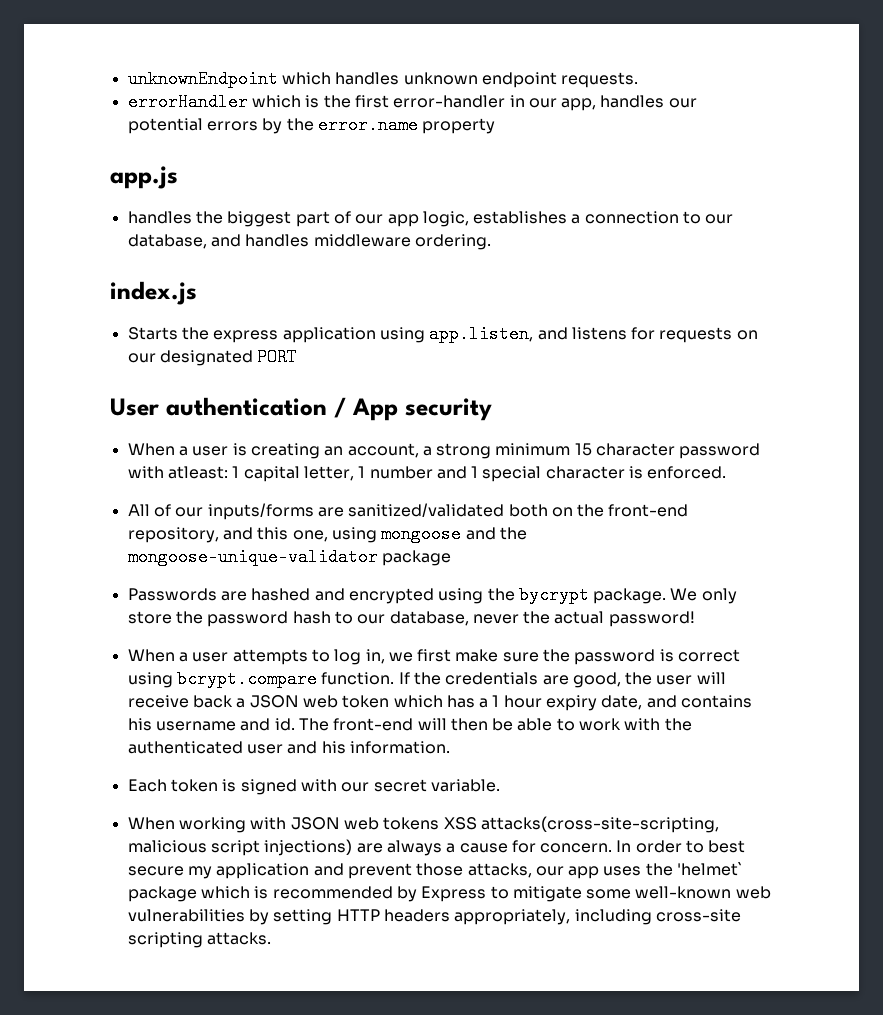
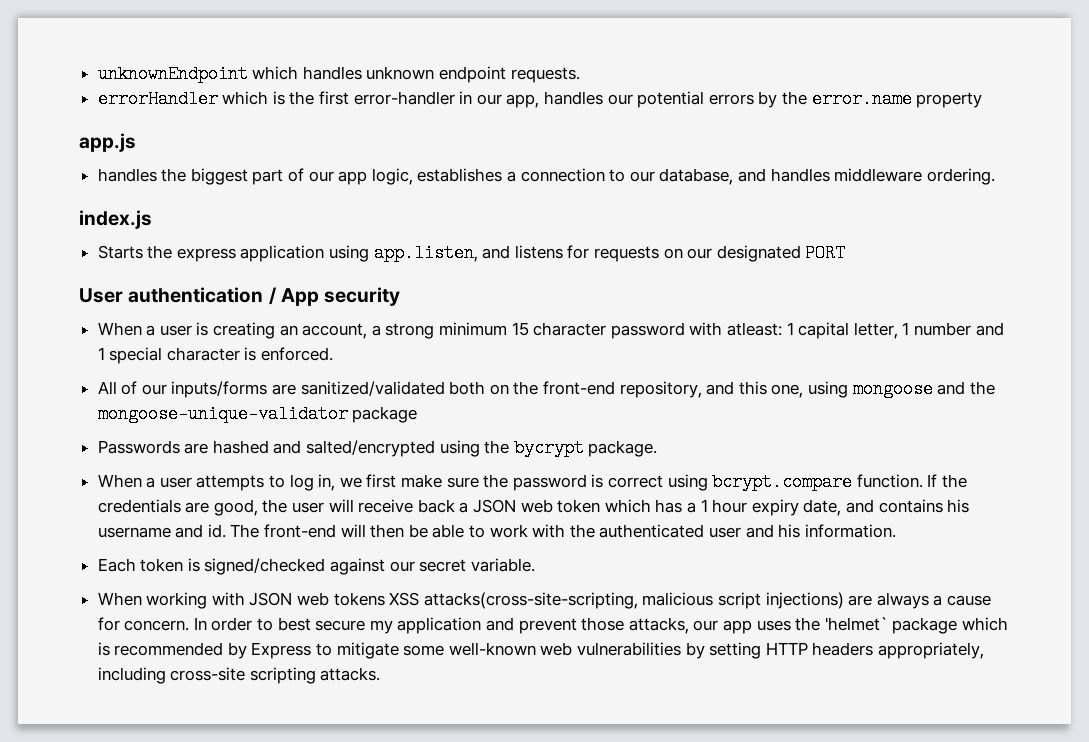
- Passwords are hashed and encrypted using the bycrypt package. We only store the password hash to our database, never the actual password!
+ Passwords are hashed and salted/encrypted using the bycrypt package.
- Each token is signed with our secret variable.
+ Each token is signed/checked against our secret variable.

